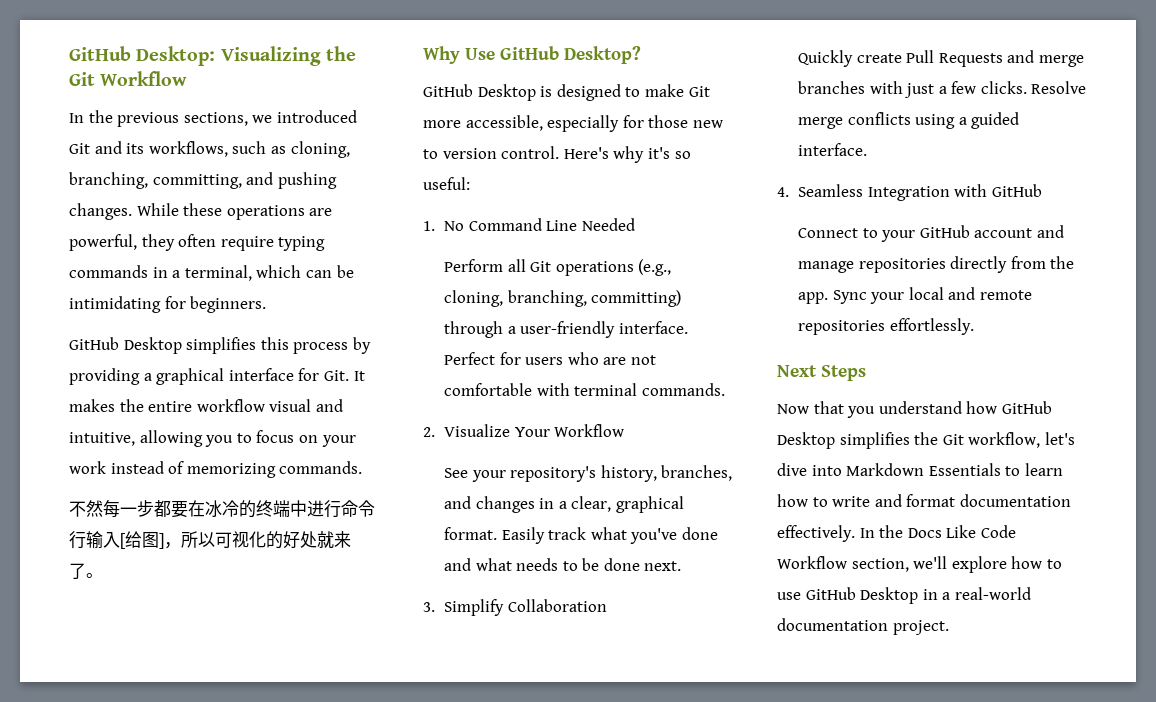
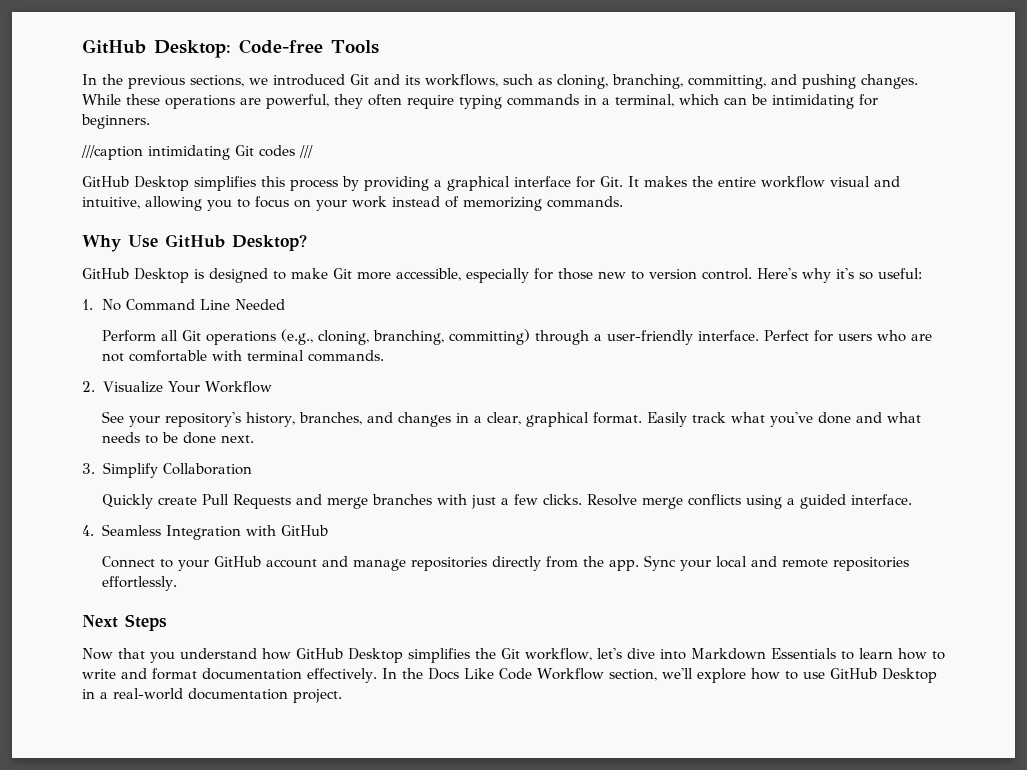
- GitHub Desktop: Visualizing the Git Workflow
+ GitHub Desktop: Code-free Tools
+ ///caption intimidating Git codes ///
- 不然每一步都要在冰冷的终端中进行命令行输入[给图]，所以可视化的好处就来了。

